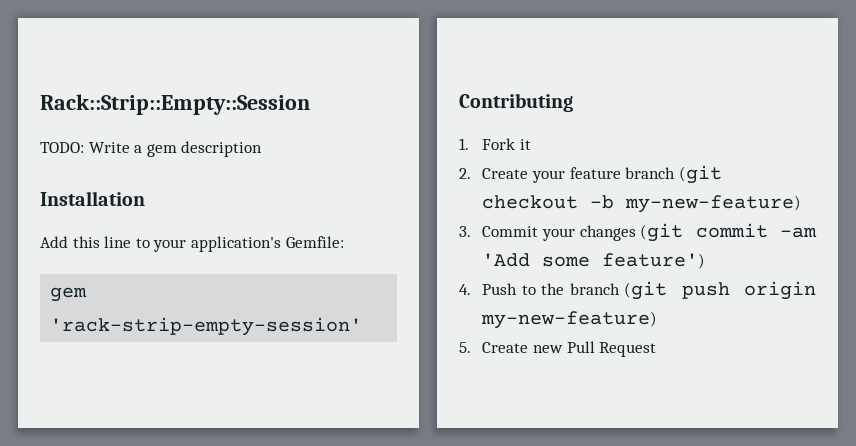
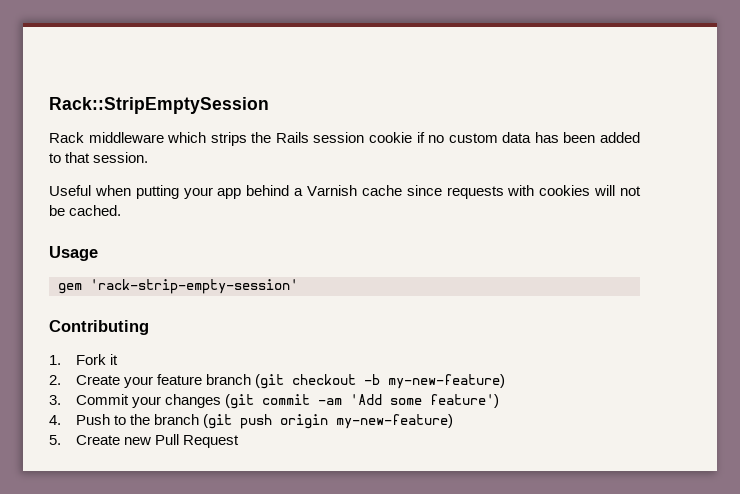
- Rack::Strip::Empty::Session
- TODO: Write a gem description
- Installation
- Add this line to your application's Gemfile:
+ Rack::StripEmptySession
+ Rack middleware which strips the Rails session cookie if no custom data has been added to that session.
+ Useful when putting your app behind a Varnish cache since requests with cookies will not be cached.
+ Usage

